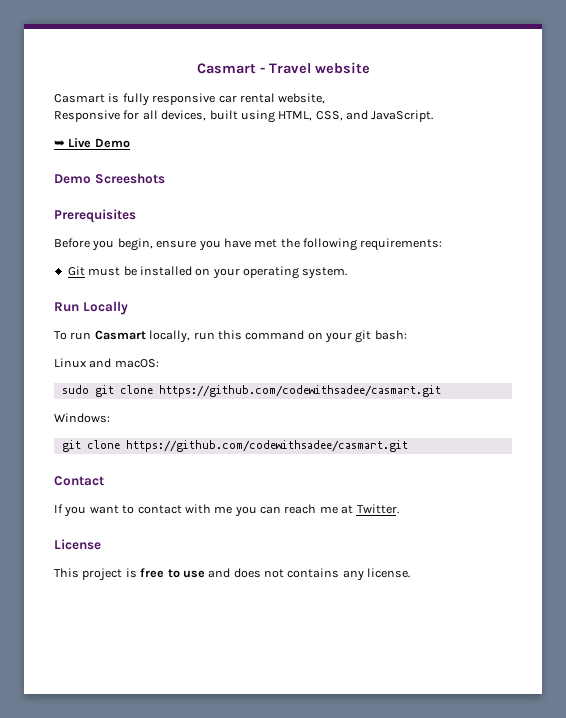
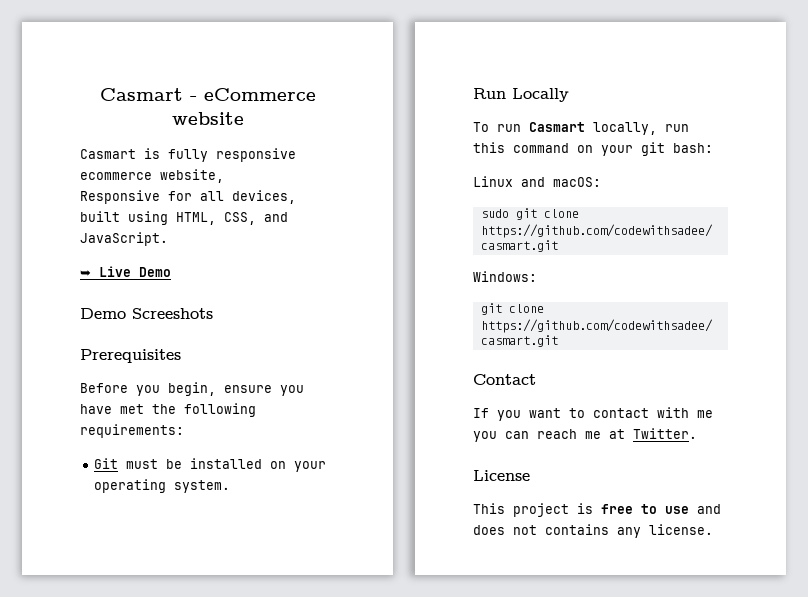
- Casmart - Travel website
+ Casmart - eCommerce website
- Casmart is fully responsive car rental website,
+ Casmart is fully responsive ecommerce website,

